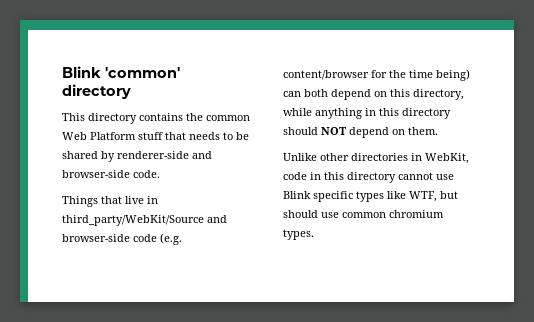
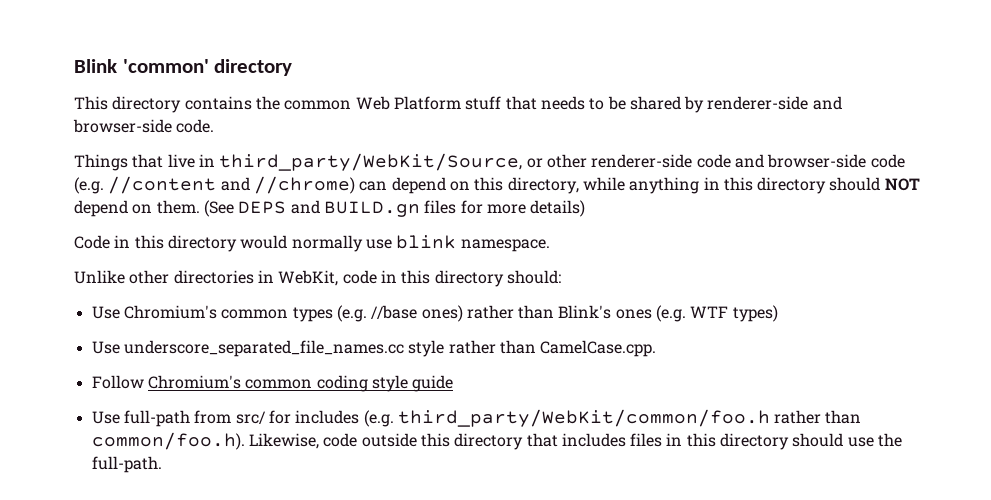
- Things that live in third_party/WebKit/Source and browser-side code (e.g. content/browser for the time being) can both depend on this directory, while anything in this directory should NOT depend on them.
+ Things that live in third_party/WebKit/Source, or other renderer-side code and browser-side code (e.g. //content and //chrome) can depend on this directory, while anything in this directory should NOT depend on them. (See DEPS and BUILD.gn files for more details)
+ Code in this directory would normally use blink namespace.
- Unlike other directories in WebKit, code in this directory cannot use Blink specific types like WTF, but should use common chromium types.
+ Unlike other directories in WebKit, code in this directory should:
+ Use Chromium's common types (e.g. //base ones) rather than Blink's ones (e.g. WTF types)
+ Use underscore_separated_file_names.cc style rather than CamelCase.cpp.
+ Follow Chromium's common coding style guide
+ Use full-path from src/ for includes (e.g. third_party/WebKit/common/foo.h rather than common/foo.h). Likewise, code outside this directory that includes files in this directory should use the full-path.

